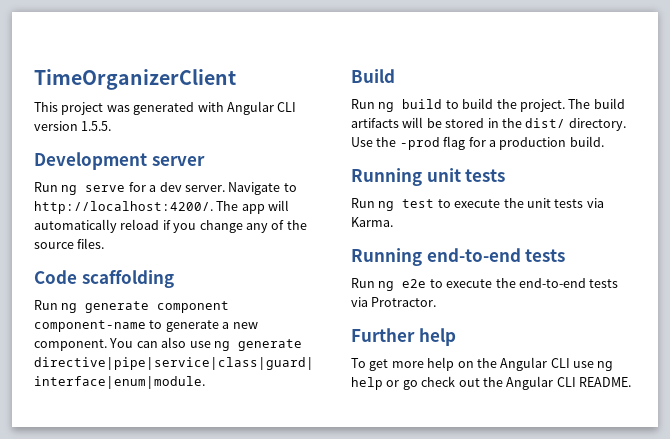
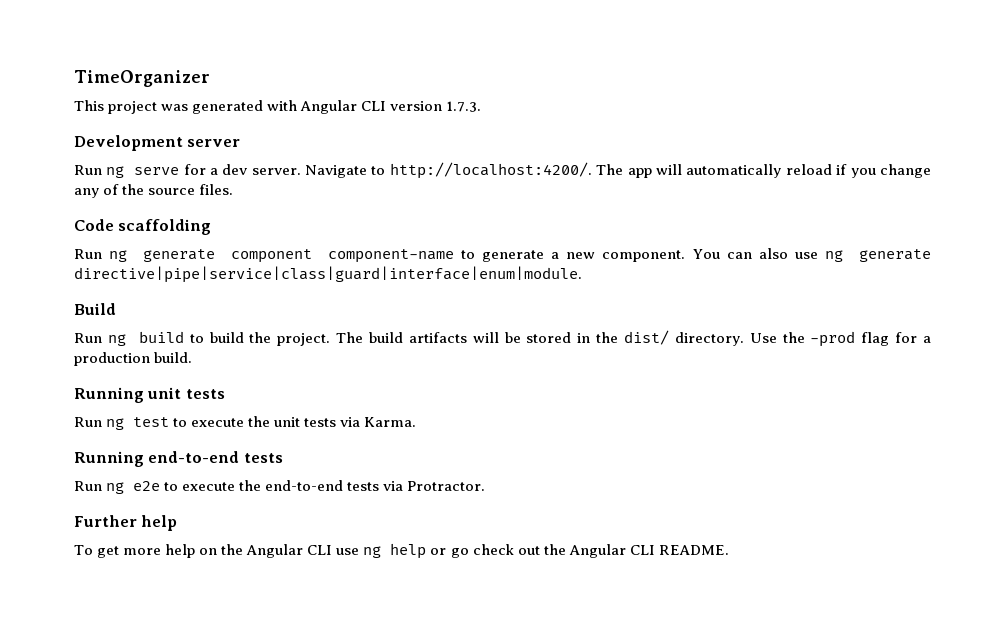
- TimeOrganizerClient
+ TimeOrganizer
- This project was generated with Angular CLI version 1.5.5.
+ This project was generated with Angular CLI version 1.7.3.

